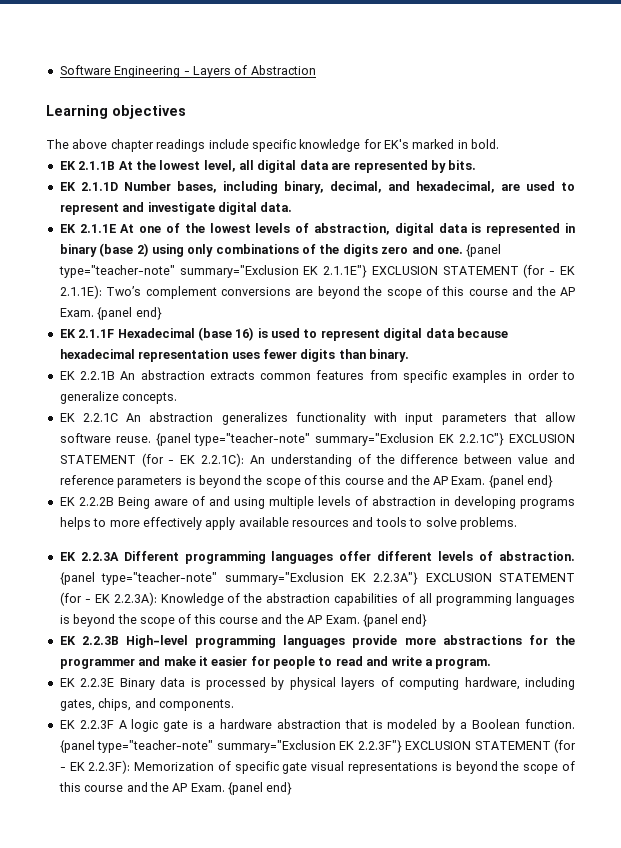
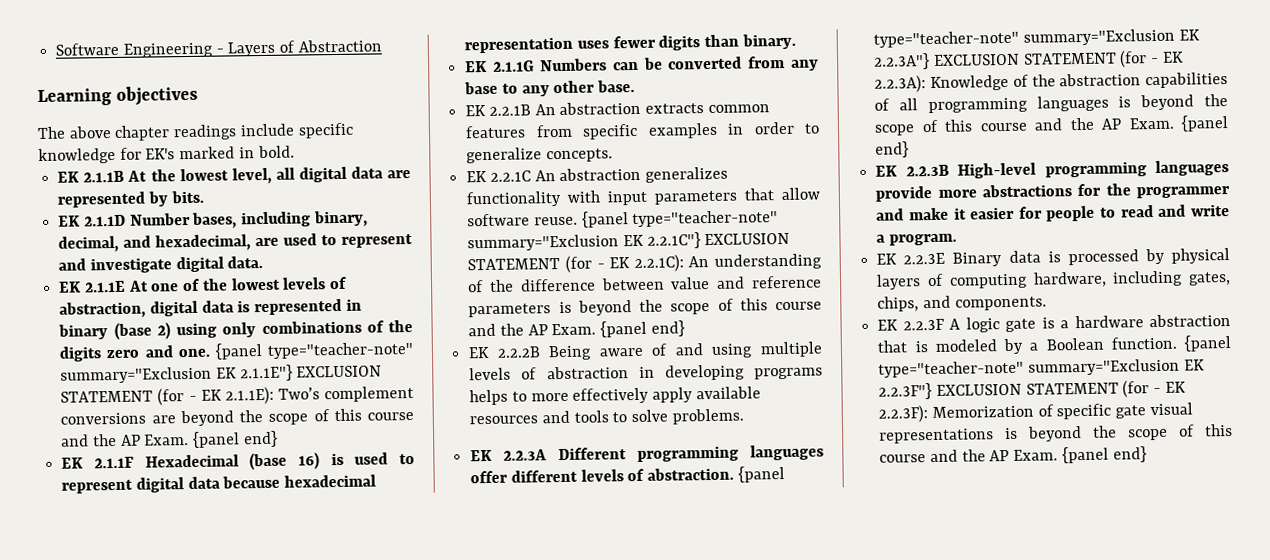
+ EK 2.1.1G Numbers can be converted from any base to any other base.

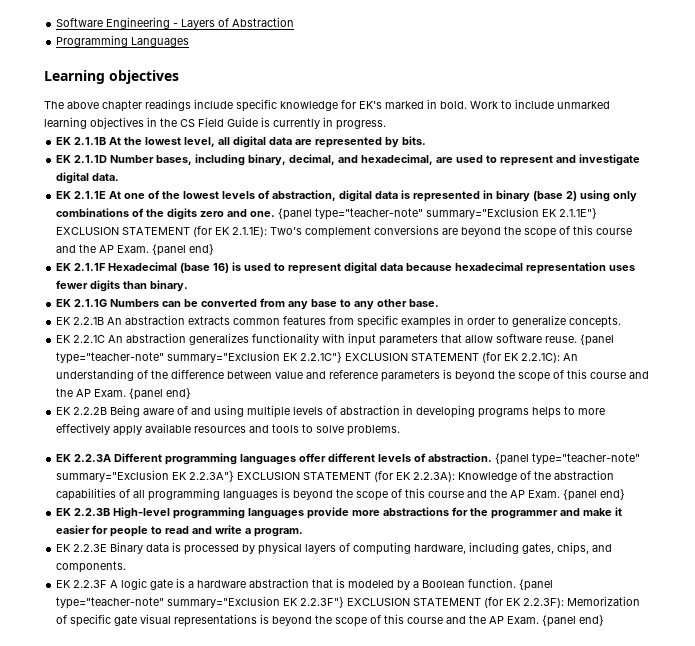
+ Programming Languages
+ Work to include unmarked learning objectives in the CS Field Guide is currently in progress.
- {panel type="teacher-note" summary="Exclusion EK 2.1.1E"} EXCLUSION STATEMENT (for - EK 2.1.1E): Two’s complement conversions are beyond the scope of this course and the AP Exam.
+ {panel type="teacher-note" summary="Exclusion EK 2.1.1E"} EXCLUSION STATEMENT (for EK 2.1.1E): Two’s complement conversions are beyond the scope of this course and the AP Exam.
- {panel type="teacher-note" summary="Exclusion EK 2.2.1C"} EXCLUSION STATEMENT (for - EK 2.2.1C): An understanding of the difference between value and reference parameters is beyond the scope of this course and the AP Exam.
+ {panel type="teacher-note" summary="Exclusion EK 2.2.1C"} EXCLUSION STATEMENT (for EK 2.2.1C): An understanding of the difference between value and reference parameters is beyond the scope of this course and the AP Exam.
- {panel type="teacher-note" summary="Exclusion EK 2.2.3A"} EXCLUSION STATEMENT (for - EK 2.2.3A): Knowledge of the abstraction capabilities of all programming languages is beyond the scope of this course and the AP Exam.
+ {panel type="teacher-note" summary="Exclusion EK 2.2.3A"} EXCLUSION STATEMENT (for EK 2.2.3A): Knowledge of the abstraction capabilities of all programming languages is beyond the scope of this course and the AP Exam.
- {panel type="teacher-note" summary="Exclusion EK 2.2.3F"} EXCLUSION STATEMENT (for - EK 2.2.3F): Memorization of specific gate visual representations is beyond the scope of this course and the AP Exam.
+ {panel type="teacher-note" summary="Exclusion EK 2.2.3F"} EXCLUSION STATEMENT (for EK 2.2.3F): Memorization of specific gate visual representations is beyond the scope of this course and the AP Exam.

